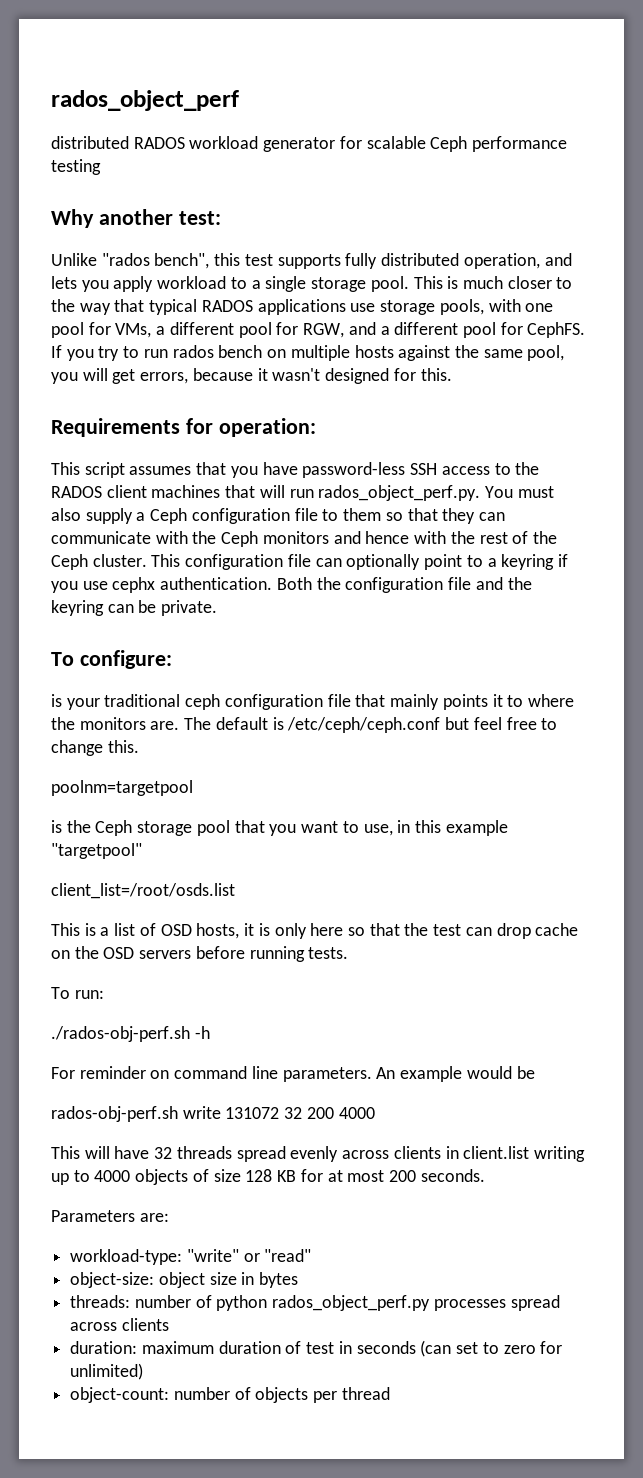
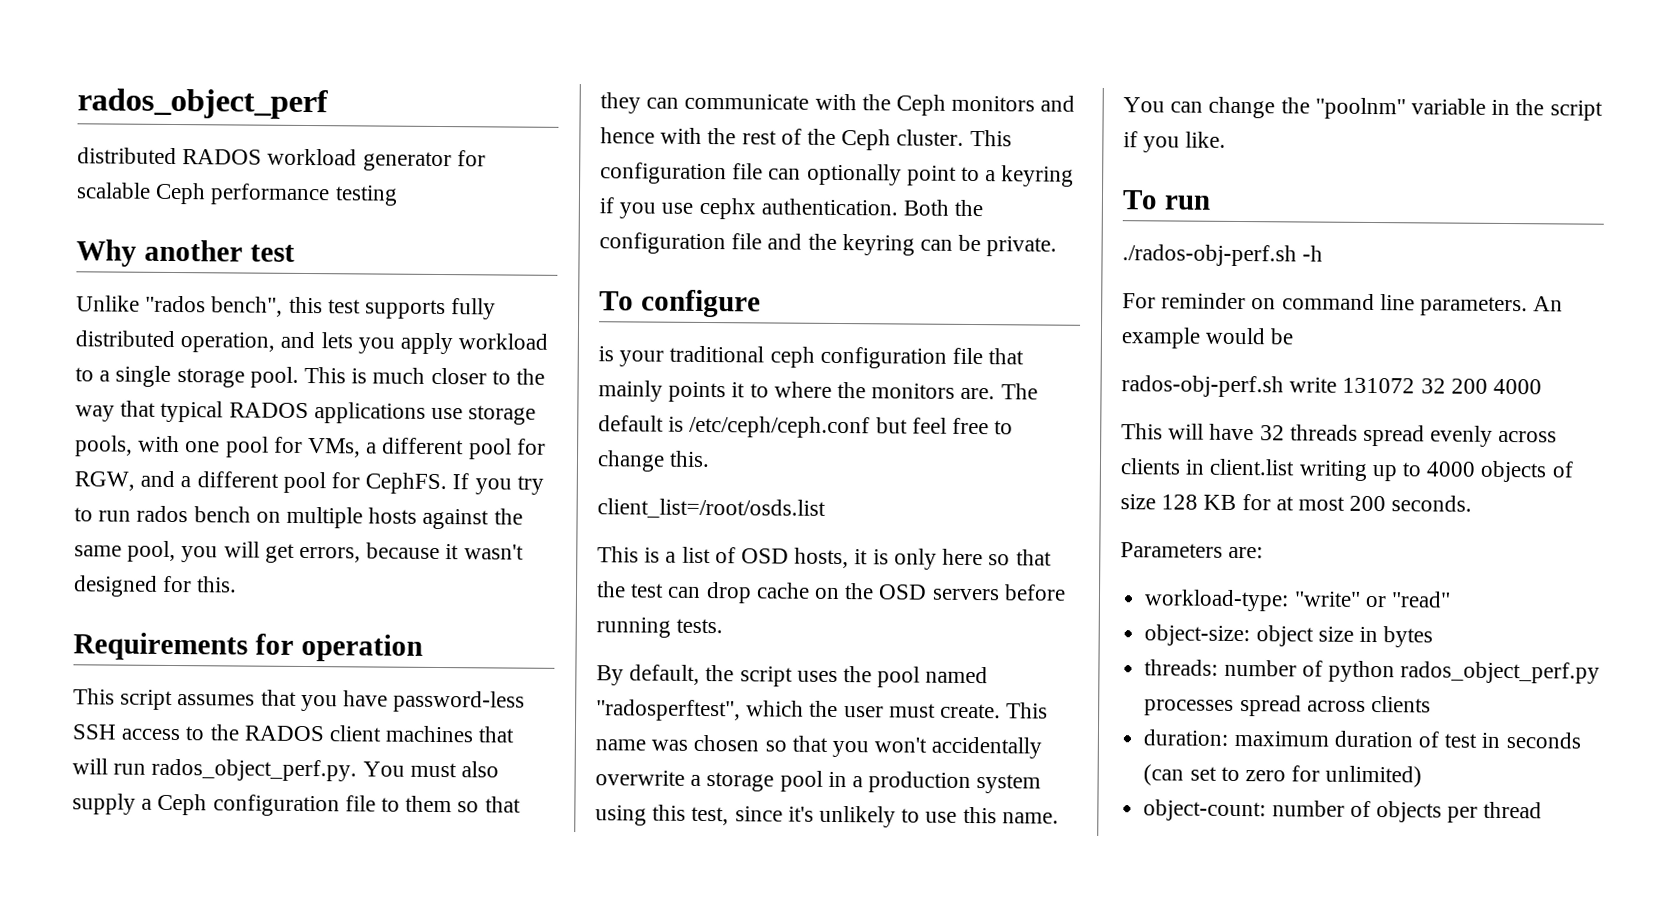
- Why another test:
+ Why another test
- Requirements for operation:
+ Requirements for operation
- To configure:
+ To configure
- poolnm=targetpool
- is the Ceph storage pool that you want to use, in this example "targetpool"
- To run:
+ By default, the script uses the pool named "radosperftest", which the user must create. This name was chosen so that you won't accidentally overwrite a storage pool in a production system using this test, since it's unlikely to use this name. You can change the "poolnm" variable in the script if you like.
+ To run

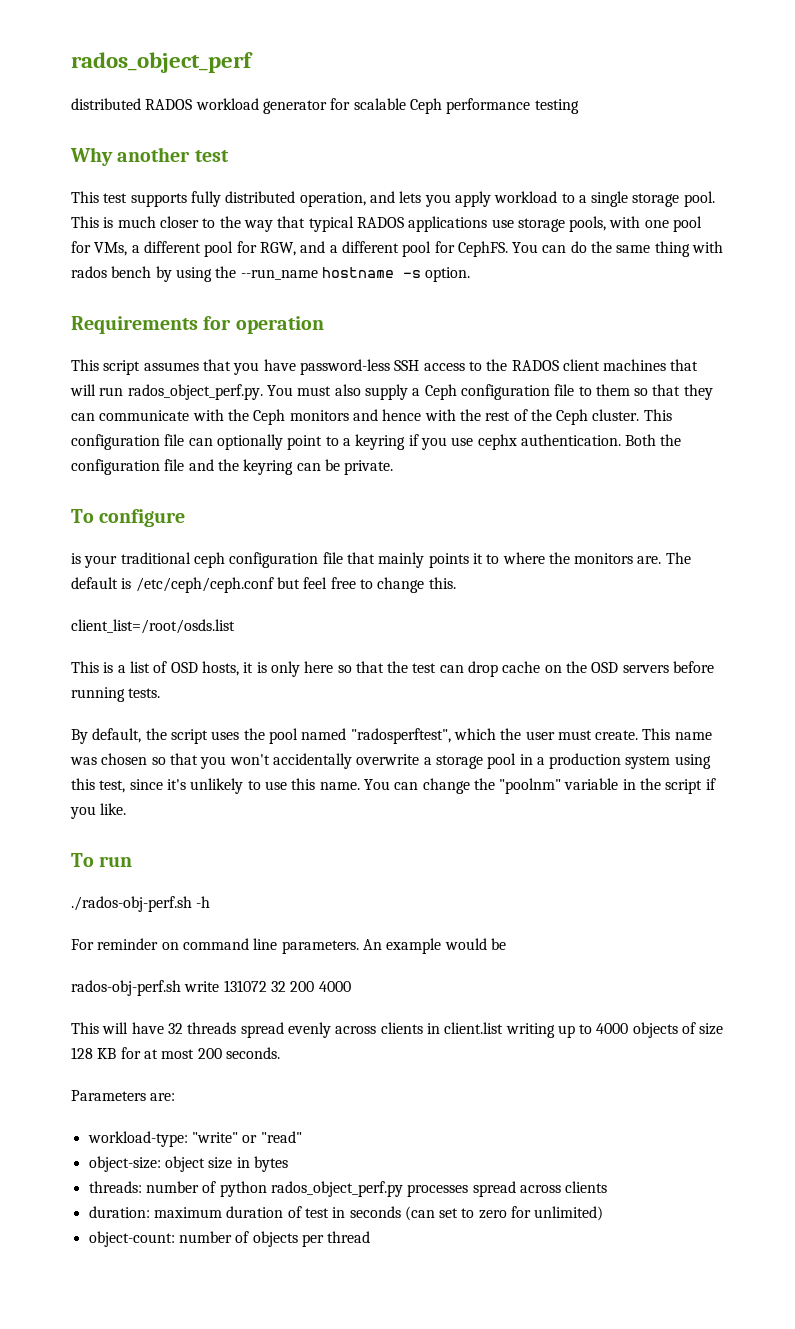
- Unlike "rados bench", this test supports fully distributed operation, and lets you apply workload to a single storage pool.
+ This test supports fully distributed operation, and lets you apply workload to a single storage pool.
- If you try to run rados bench on multiple hosts against the same pool, you will get errors, because it wasn't designed for this.
+ You can do the same thing with rados bench by using the --run_name hostname -s option.

